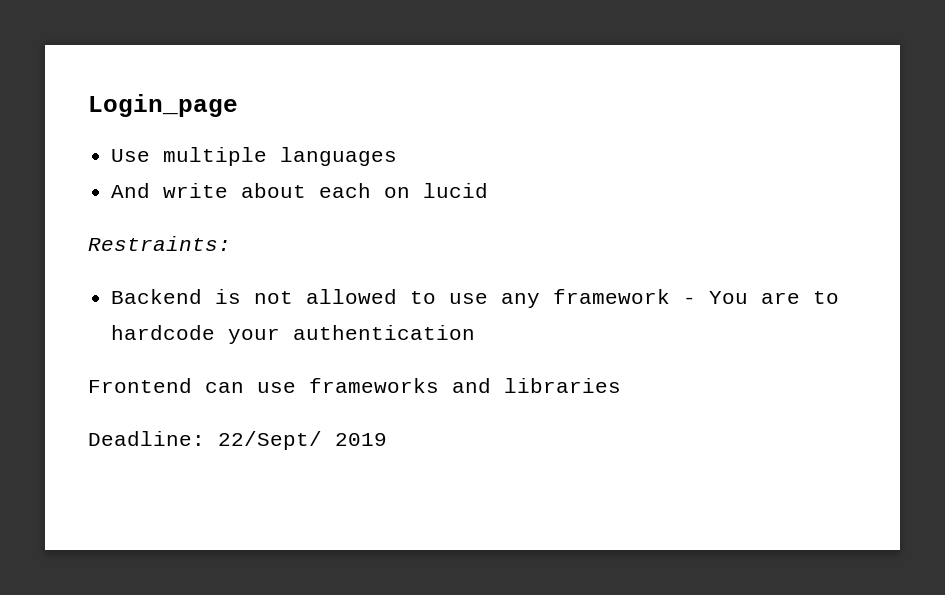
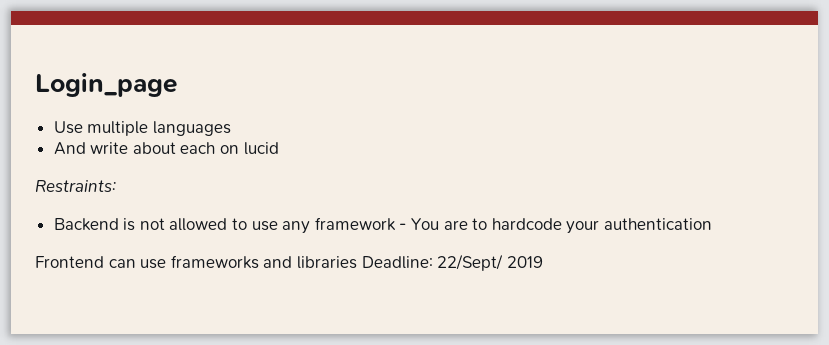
- Frontend can use frameworks and libraries
- Deadline: 22/Sept/ 2019
+ Frontend can use frameworks and libraries Deadline: 22/Sept/ 2019

